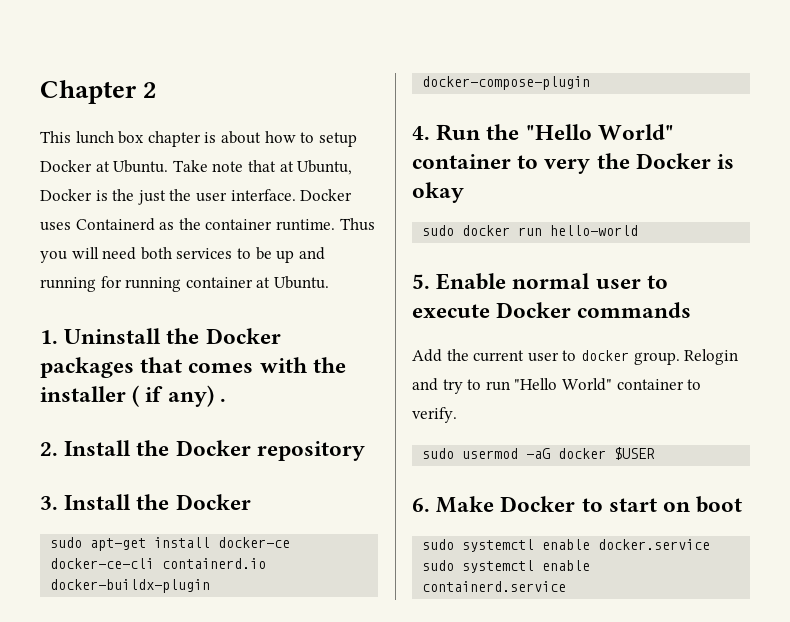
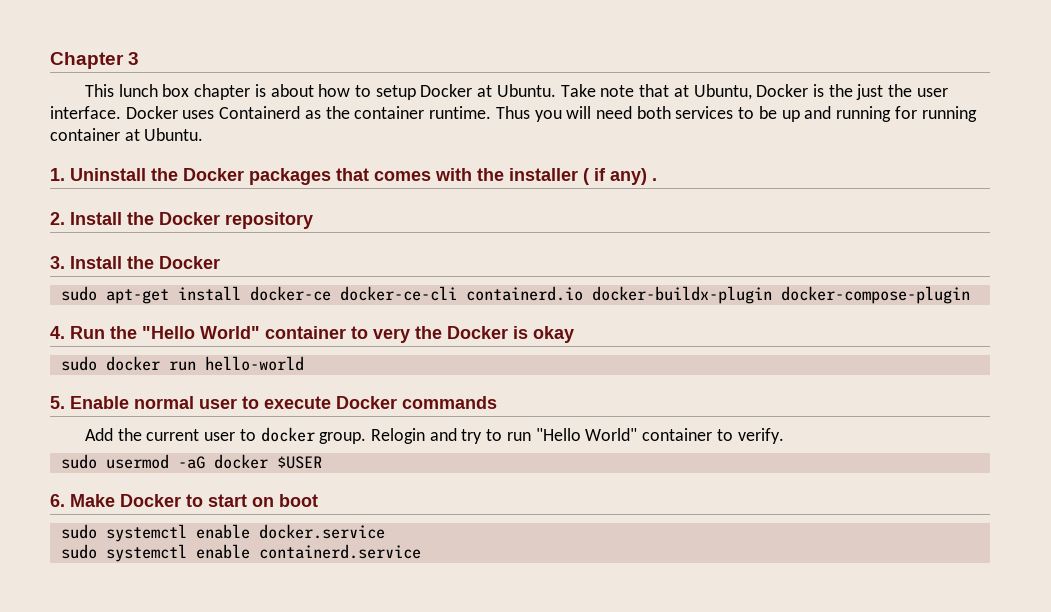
- Chapter 2
+ Chapter 3

